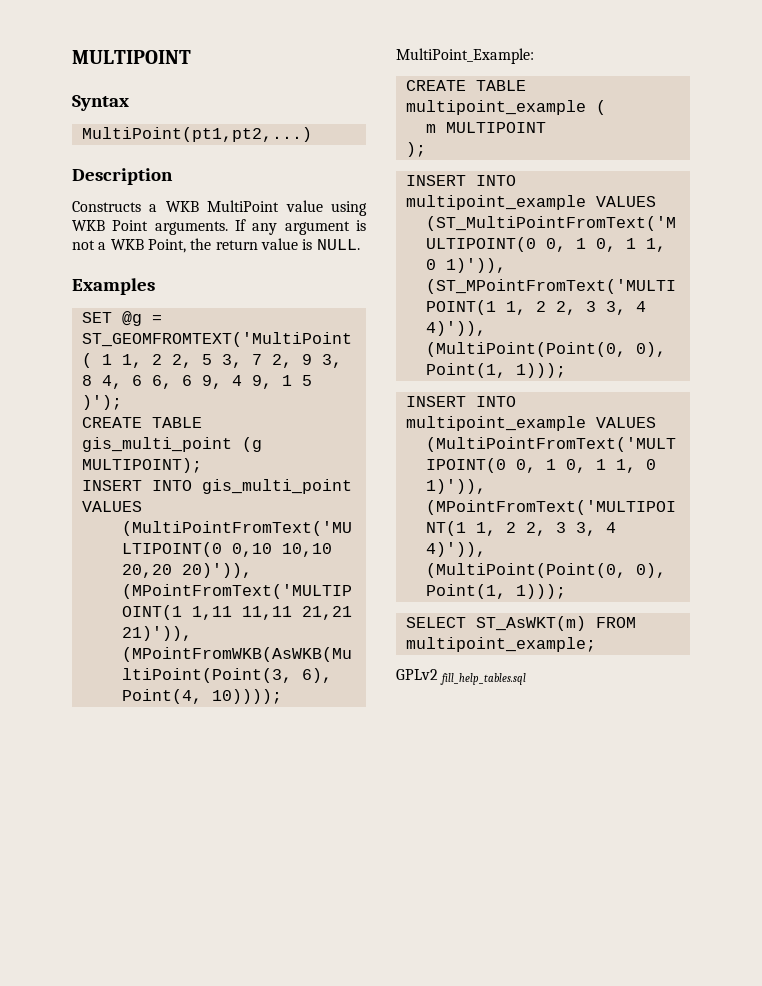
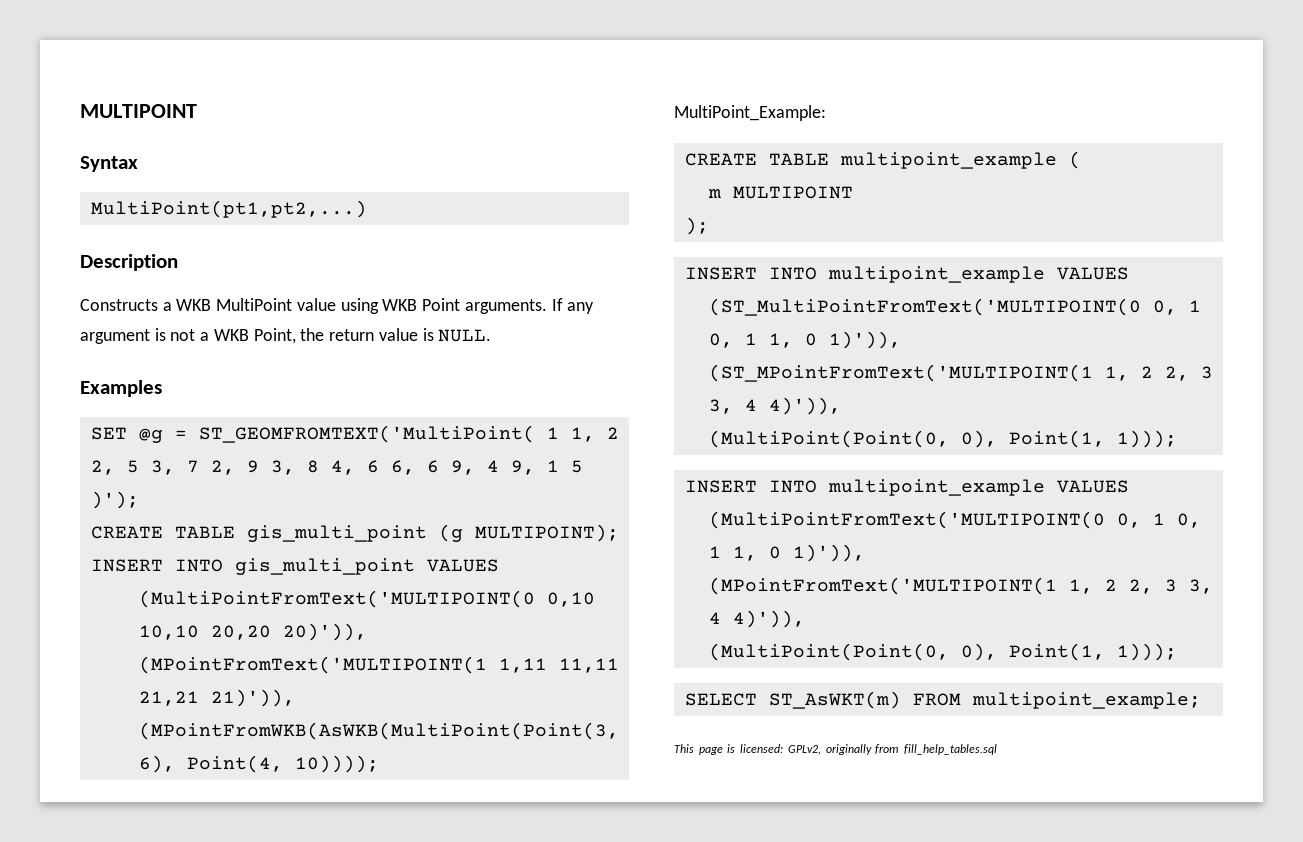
- GPLv2 fill_help_tables.sql
+ This page is licensed: GPLv2, originally from fill_help_tables.sql

